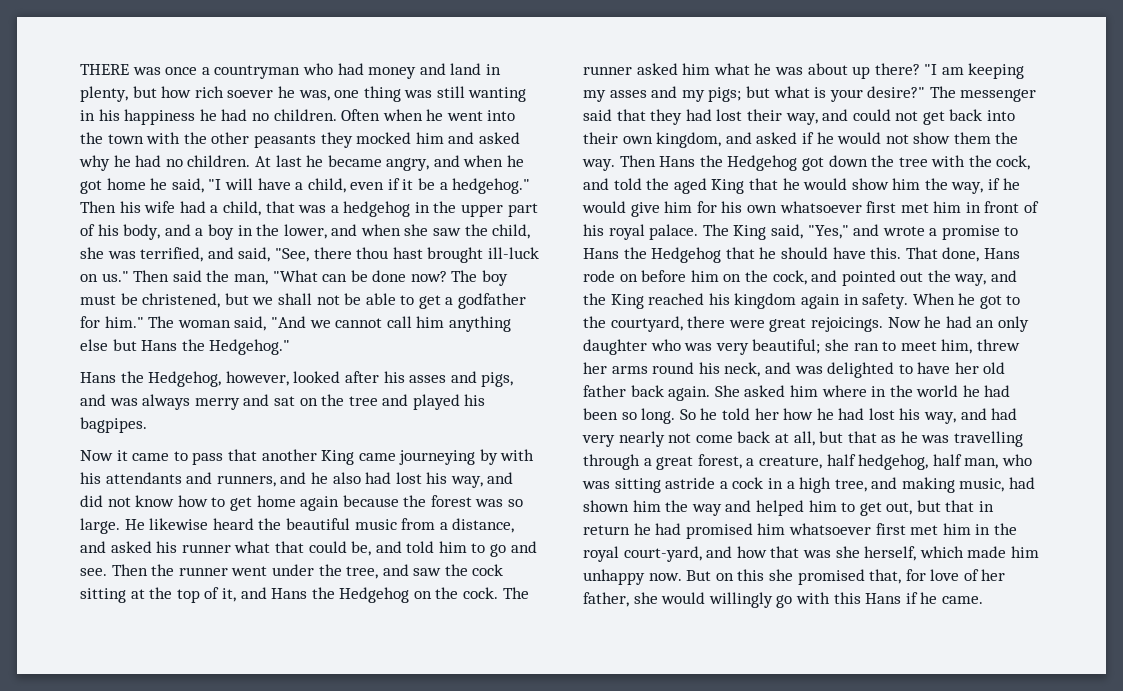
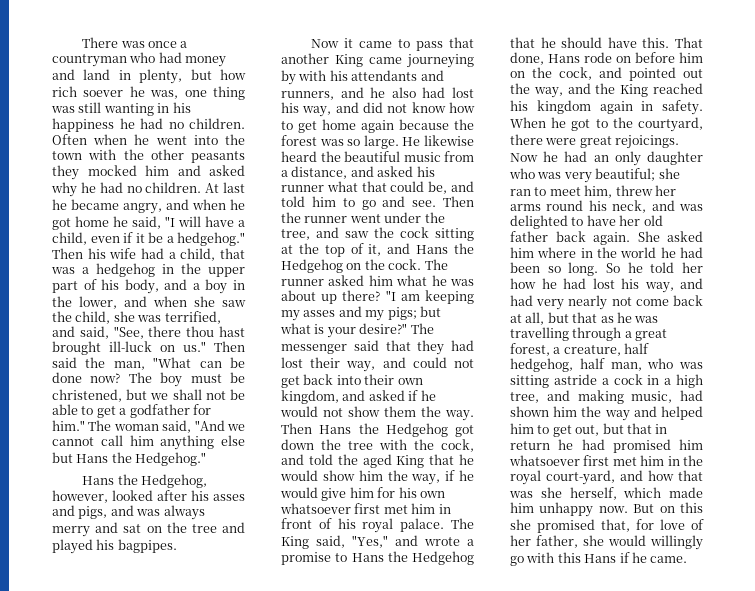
- THERE was once a countryman who had money and land in plenty, but how rich soever he was, one thing was still wanting in his happiness he had no children.
+ There was once a countryman who had money and land in plenty, but how rich soever he was, one thing was still wanting in his happiness he had no children.

